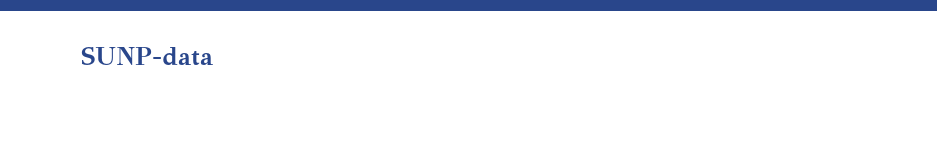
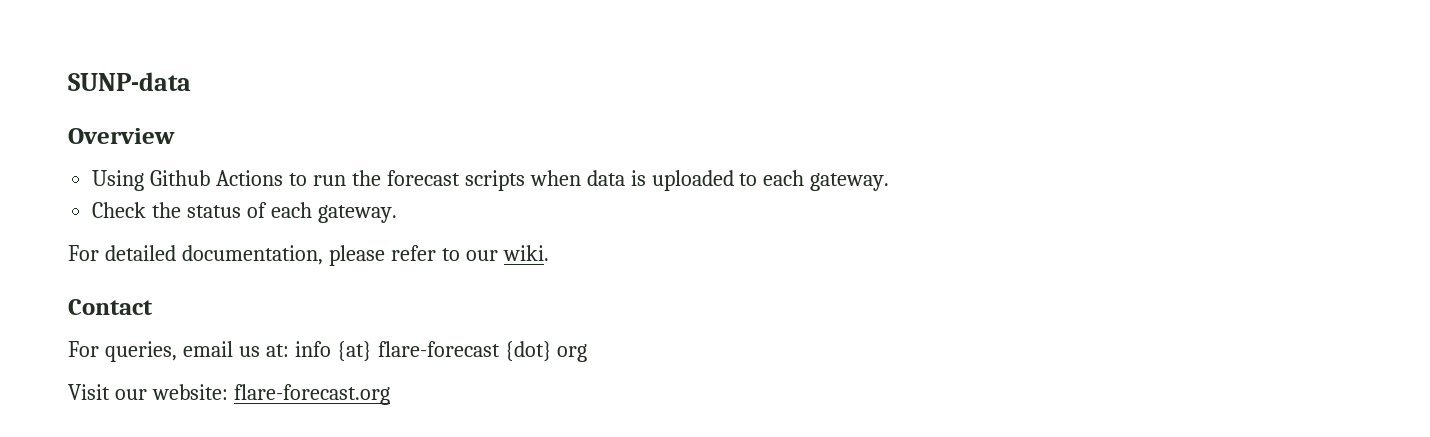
+ Overview
+ Using Github Actions to run the forecast scripts when data is uploaded to each gateway.
+ Check the status of each gateway.
+ For detailed documentation, please refer to our wiki.
+ Contact
+ For queries, email us at: info {at} flare-forecast {dot} org
+ Visit our website: flare-forecast.org

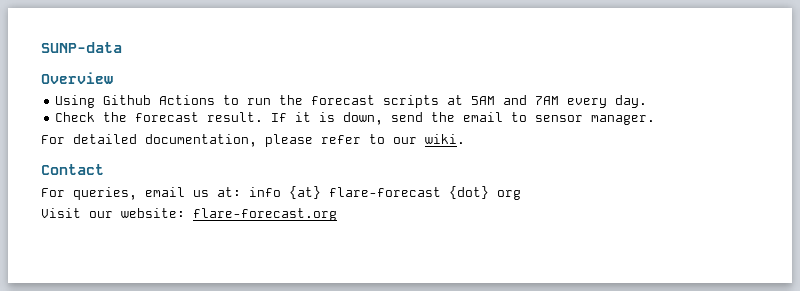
- Using Github Actions to run the forecast scripts when data is uploaded to each gateway.
- Check the status of each gateway.
+ Using Github Actions to run the forecast scripts at 5AM and 7AM every day.
+ Check the forecast result. If it is down, send the email to sensor manager.

